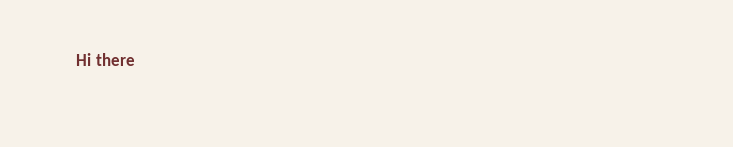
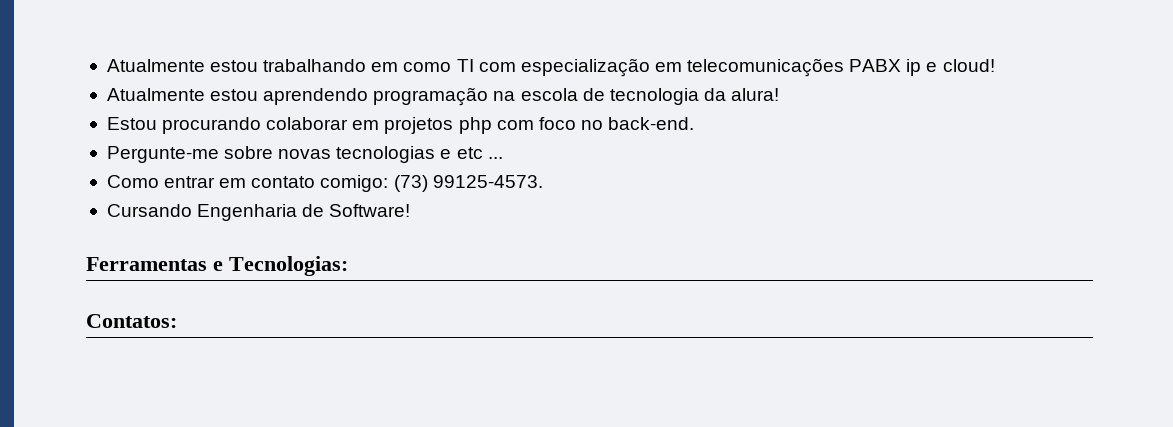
- Hi there
+ Atualmente estou trabalhando em como TI com especialização em telecomunicações PABX ip e cloud!
+ Atualmente estou aprendendo programação na escola de tecnologia da alura!
+ Estou procurando colaborar em projetos php com foco no back-end.
+ Pergunte-me sobre novas tecnologias e etc ...
+ Como entrar em contato comigo: (73) 99125-4573.
+ Cursando Engenharia de Software!
+ Ferramentas e Tecnologias:
+ Contatos:

